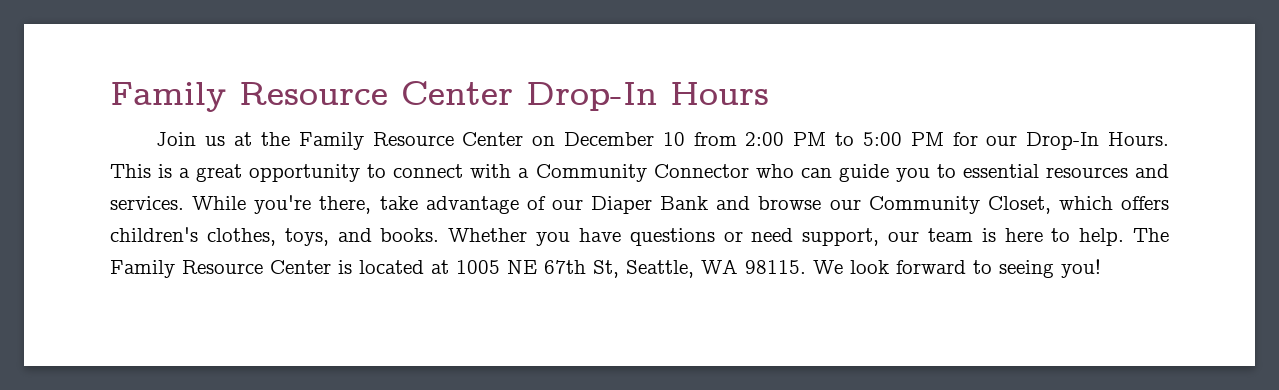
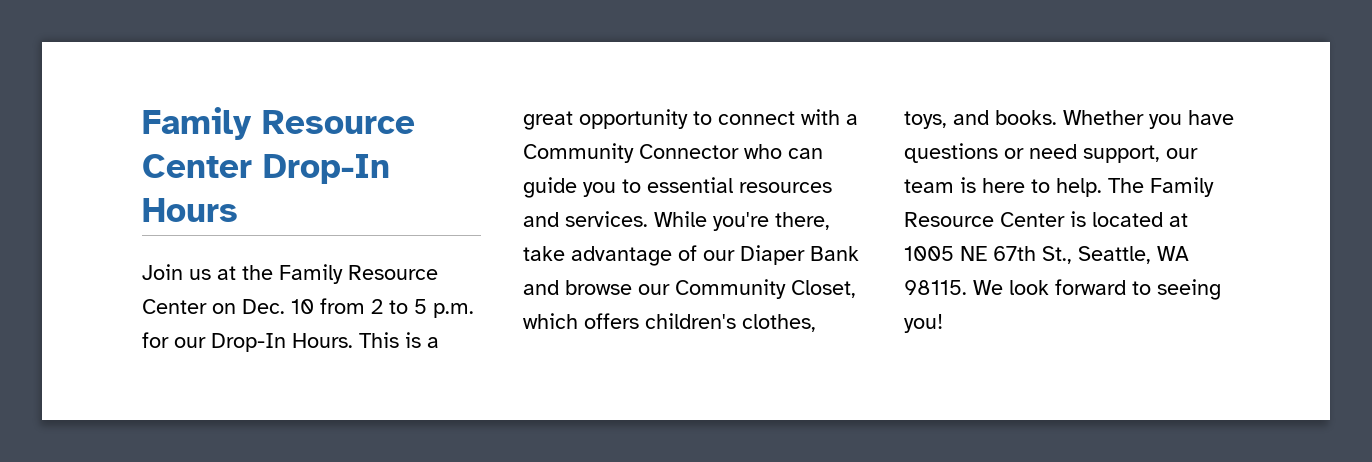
- Join us at the Family Resource Center on December 10 from 2:00 PM to 5:00 PM for our Drop-In Hours.
+ Join us at the Family Resource Center on Dec. 10 from 2 to 5 p.m. for our Drop-In Hours.
- The Family Resource Center is located at 1005 NE 67th St, Seattle, WA 98115.
+ The Family Resource Center is located at 1005 NE 67th St., Seattle, WA 98115.

